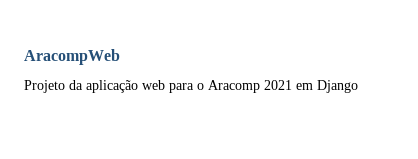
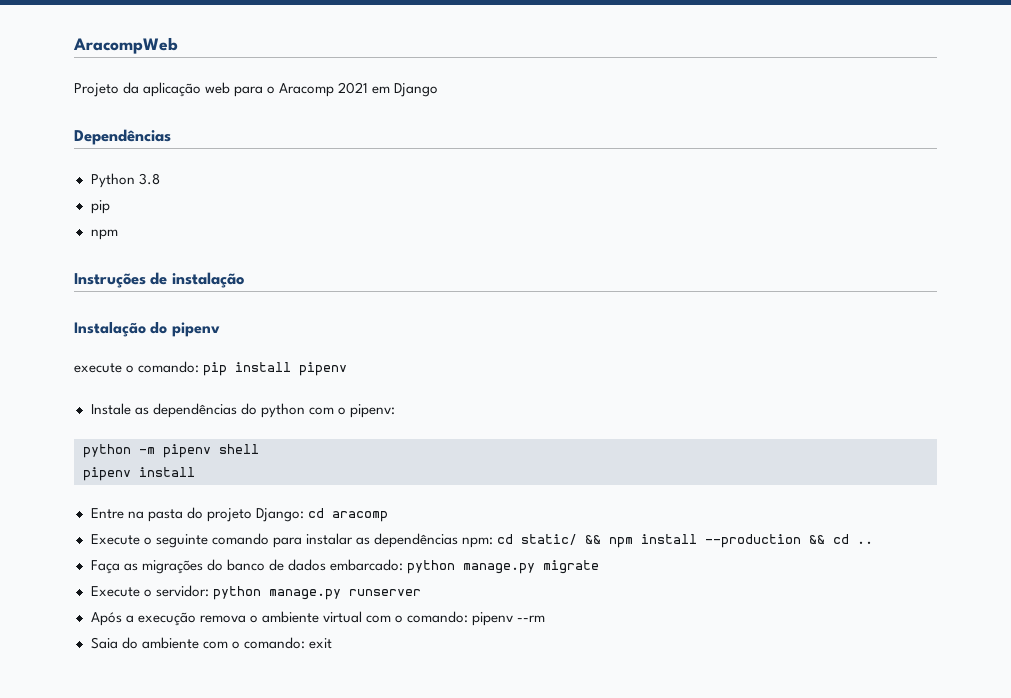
+ Dependências
+ Python 3.8
+ pip
+ npm
+ Instruções de instalação
+ Instalação do pipenv
+ execute o comando: pip install pipenv
+ Instale as dependências do python com o pipenv:
+ python -m pipenv shell
+ pipenv install
+ Entre na pasta do projeto Django: cd aracomp
+ Execute o seguinte comando para instalar as dependências npm: cd static/ && npm install --production && cd ..
+ Faça as migrações do banco de dados embarcado: python manage.py migrate
+ Execute o servidor: python manage.py runserver
+ Após a execução remova o ambiente virtual com o comando: pipenv --rm
+ Saia do ambiente com o comando: exit

